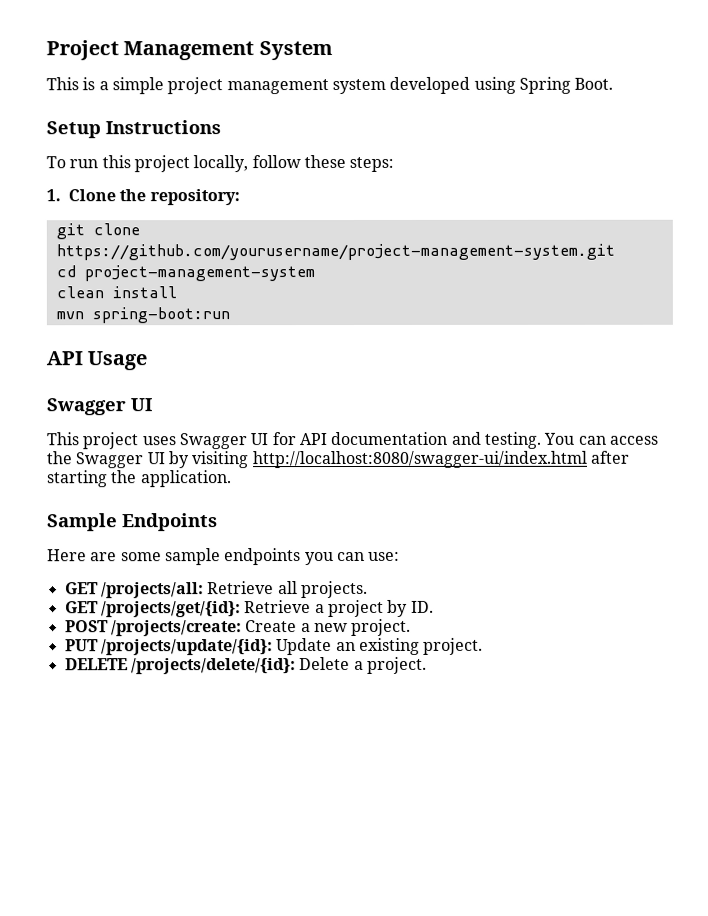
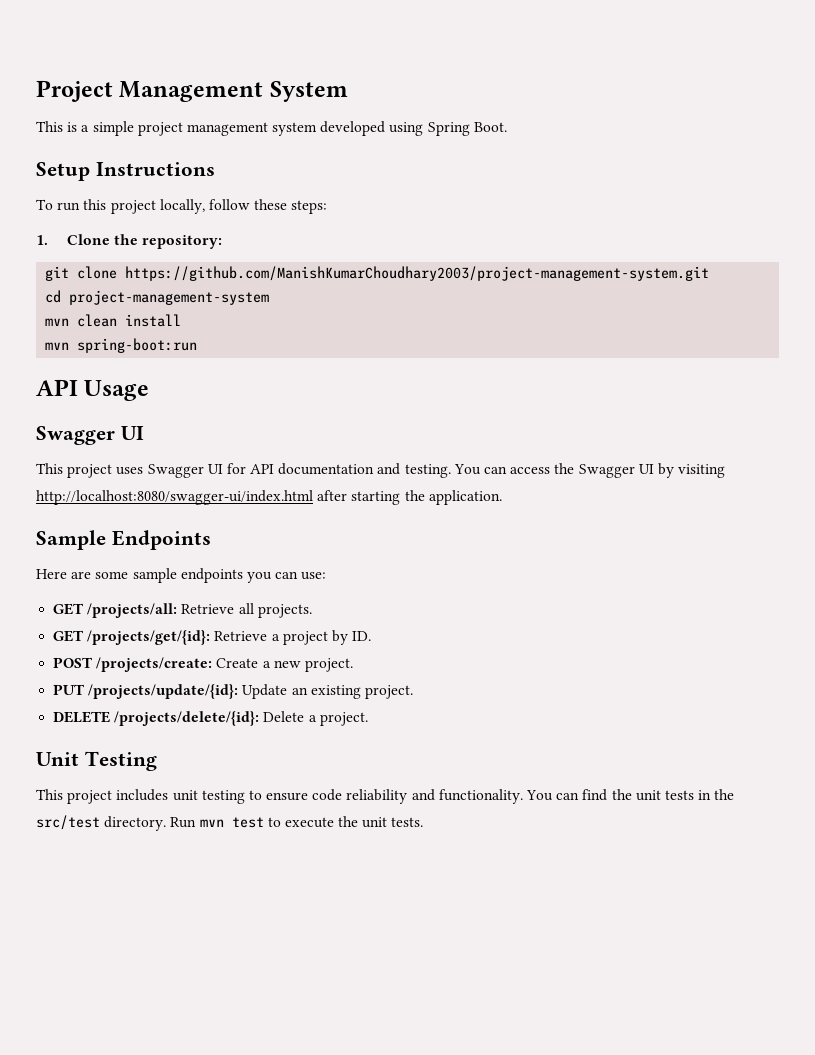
- git clone https://github.com/yourusername/project-management-system.git
+ git clone https://github.com/ManishKumarChoudhary2003/project-management-system.git
- clean install
+ mvn clean install
+ Unit Testing
+ This project includes unit testing to ensure code reliability and functionality. You can find the unit tests in the src/test directory. Run mvn test to execute the unit tests.

